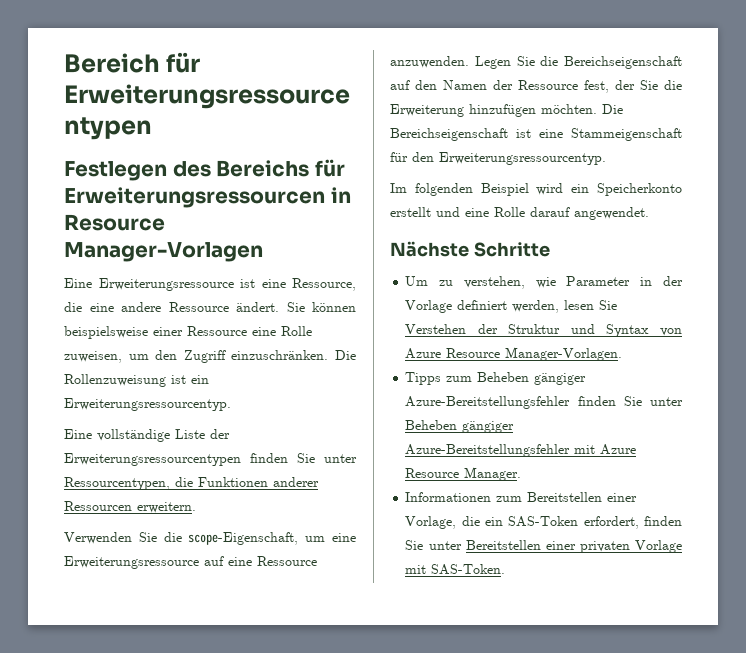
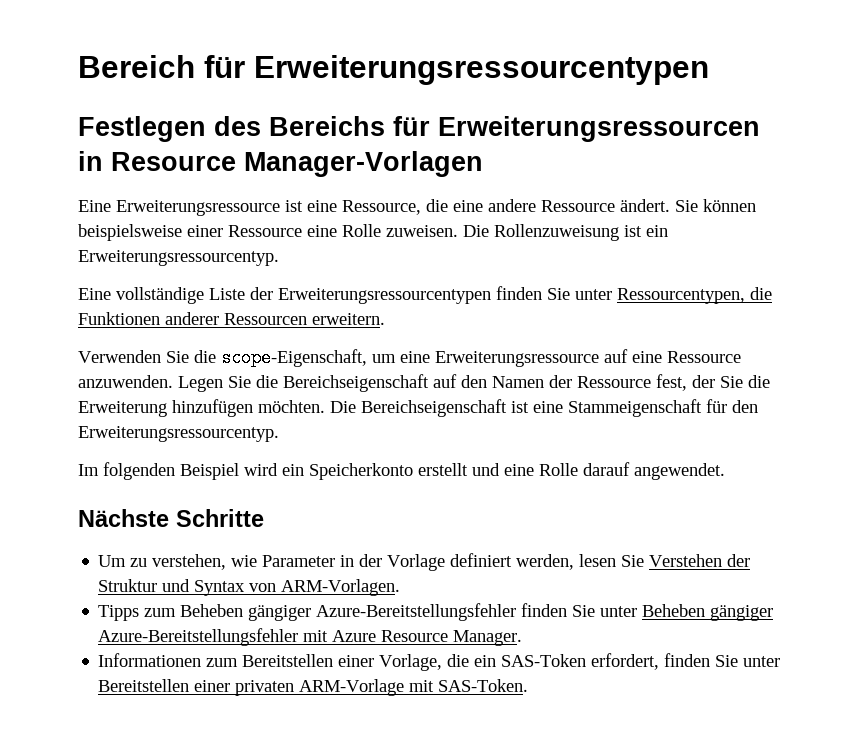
- Sie können beispielsweise einer Ressource eine Rolle zuweisen, um den Zugriff einzuschränken.
+ Sie können beispielsweise einer Ressource eine Rolle zuweisen.
- Um zu verstehen, wie Parameter in der Vorlage definiert werden, lesen Sie Verstehen der Struktur und Syntax von Azure Resource Manager-Vorlagen.
+ Um zu verstehen, wie Parameter in der Vorlage definiert werden, lesen Sie Verstehen der Struktur und Syntax von ARM-Vorlagen.
- Informationen zum Bereitstellen einer Vorlage, die ein SAS-Token erfordert, finden Sie unter Bereitstellen einer privaten Vorlage mit SAS-Token.
+ Informationen zum Bereitstellen einer Vorlage, die ein SAS-Token erfordert, finden Sie unter Bereitstellen einer privaten ARM-Vorlage mit SAS-Token.

